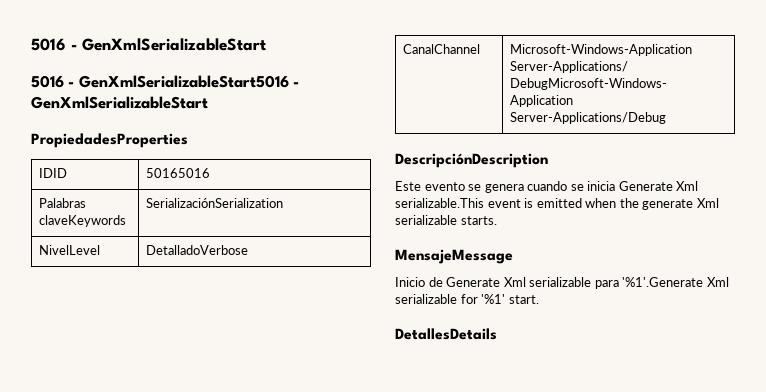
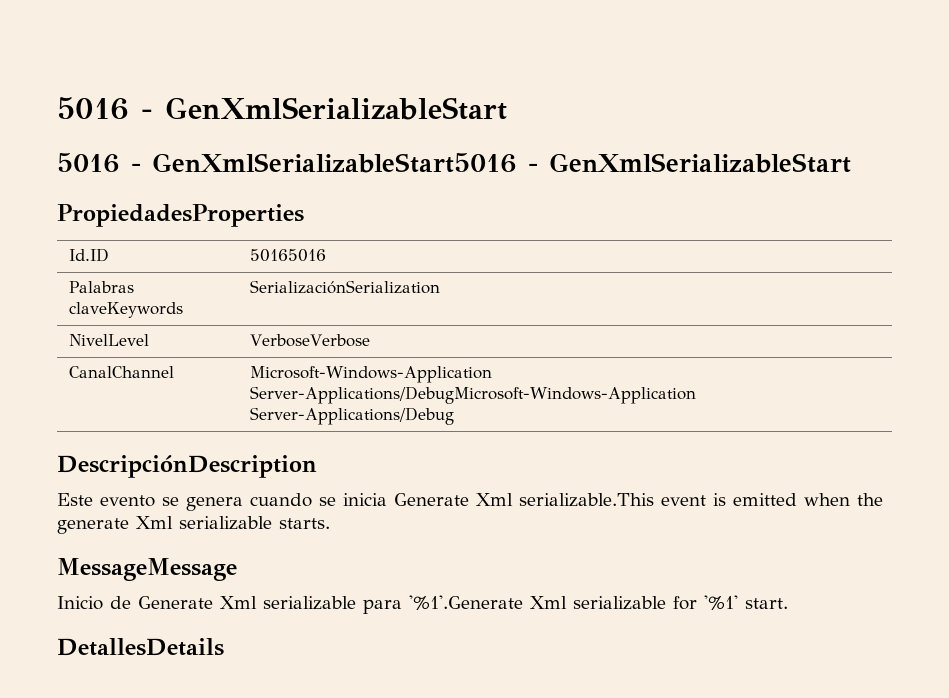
- IDID | 50165016
+ Id.ID | 50165016
- NivelLevel | DetalladoVerbose
+ NivelLevel | VerboseVerbose
- MensajeMessage
+ MessageMessage

